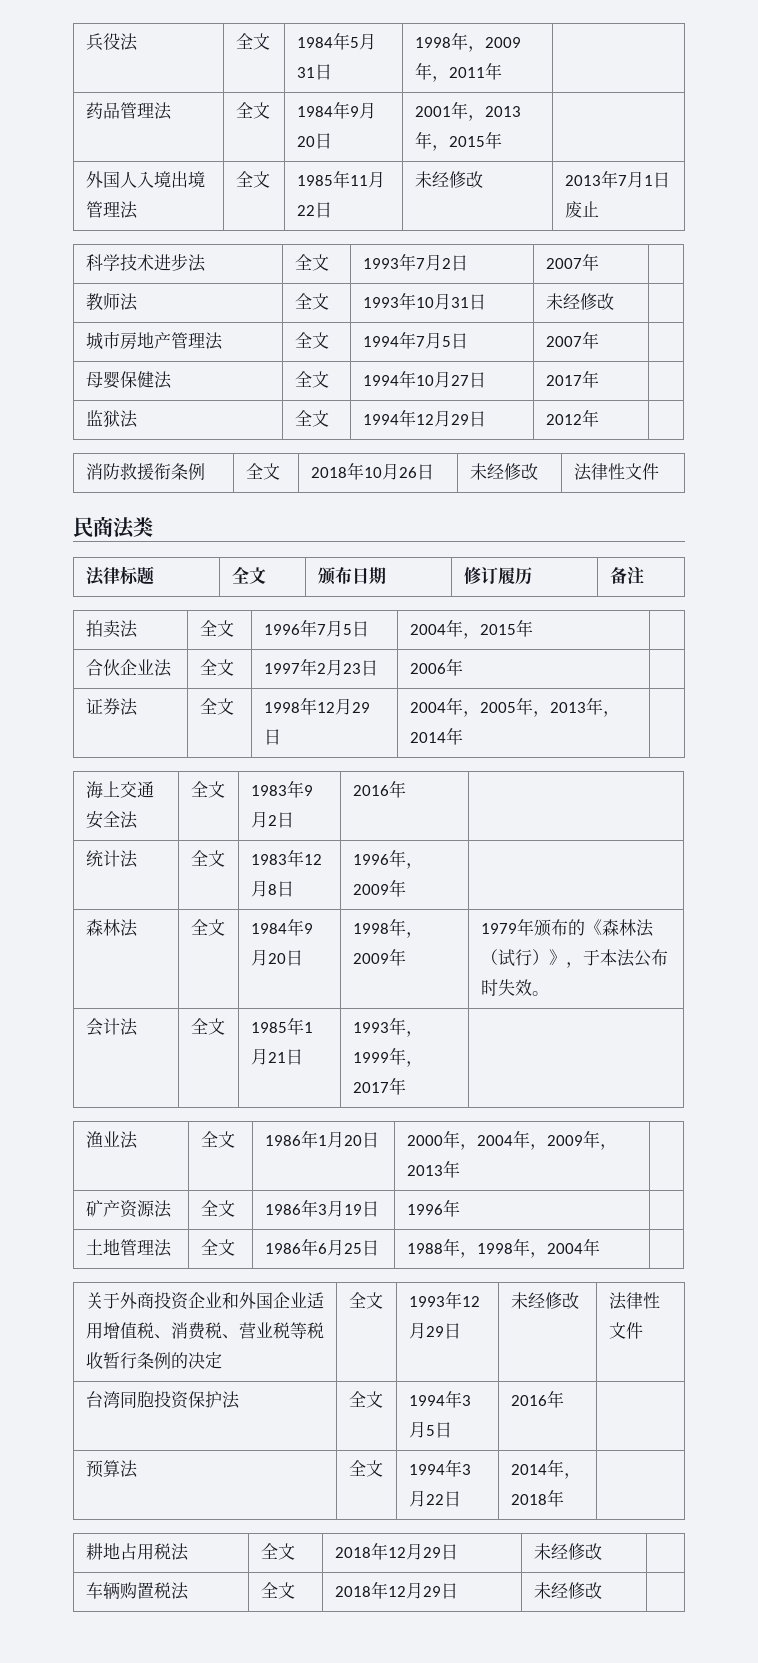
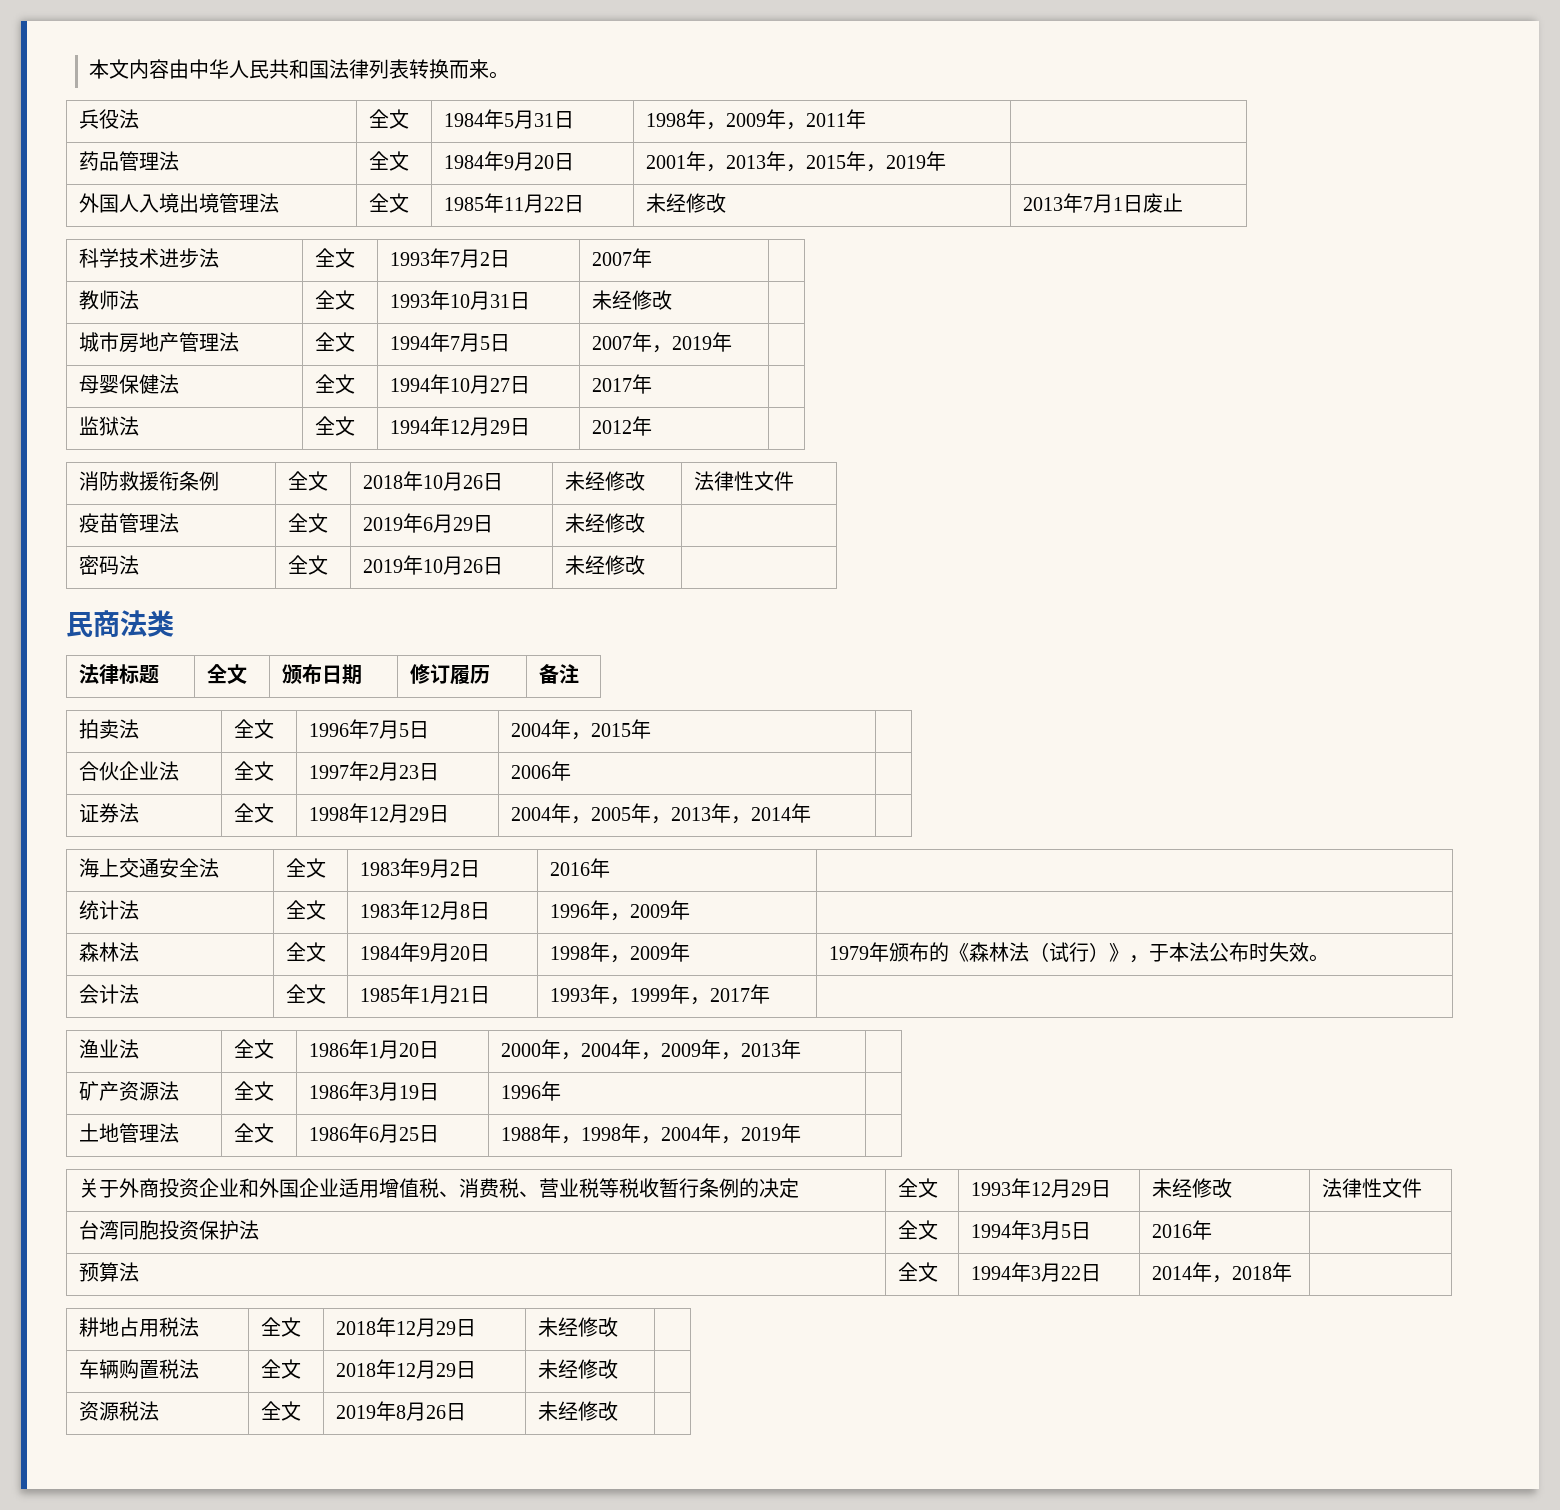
+ 本文内容由中华人民共和国法律列表转换而来。
- 药品管理法 | 全文 | 1984年9月20日 | 2001年，2013年，2015年 |
+ 药品管理法 | 全文 | 1984年9月20日 | 2001年，2013年，2015年，2019年 |
- 城市房地产管理法 | 全文 | 1994年7月5日 | 2007年 |
+ 城市房地产管理法 | 全文 | 1994年7月5日 | 2007年，2019年 |
+ 疫苗管理法 | 全文 | 2019年6月29日 | 未经修改 |
+ 密码法 | 全文 | 2019年10月26日 | 未经修改 |
- 土地管理法 | 全文 | 1986年6月25日 | 1988年，1998年，2004年 |
+ 土地管理法 | 全文 | 1986年6月25日 | 1988年，1998年，2004年，2019年 |
+ 资源税法 | 全文 | 2019年8月26日 | 未经修改 |

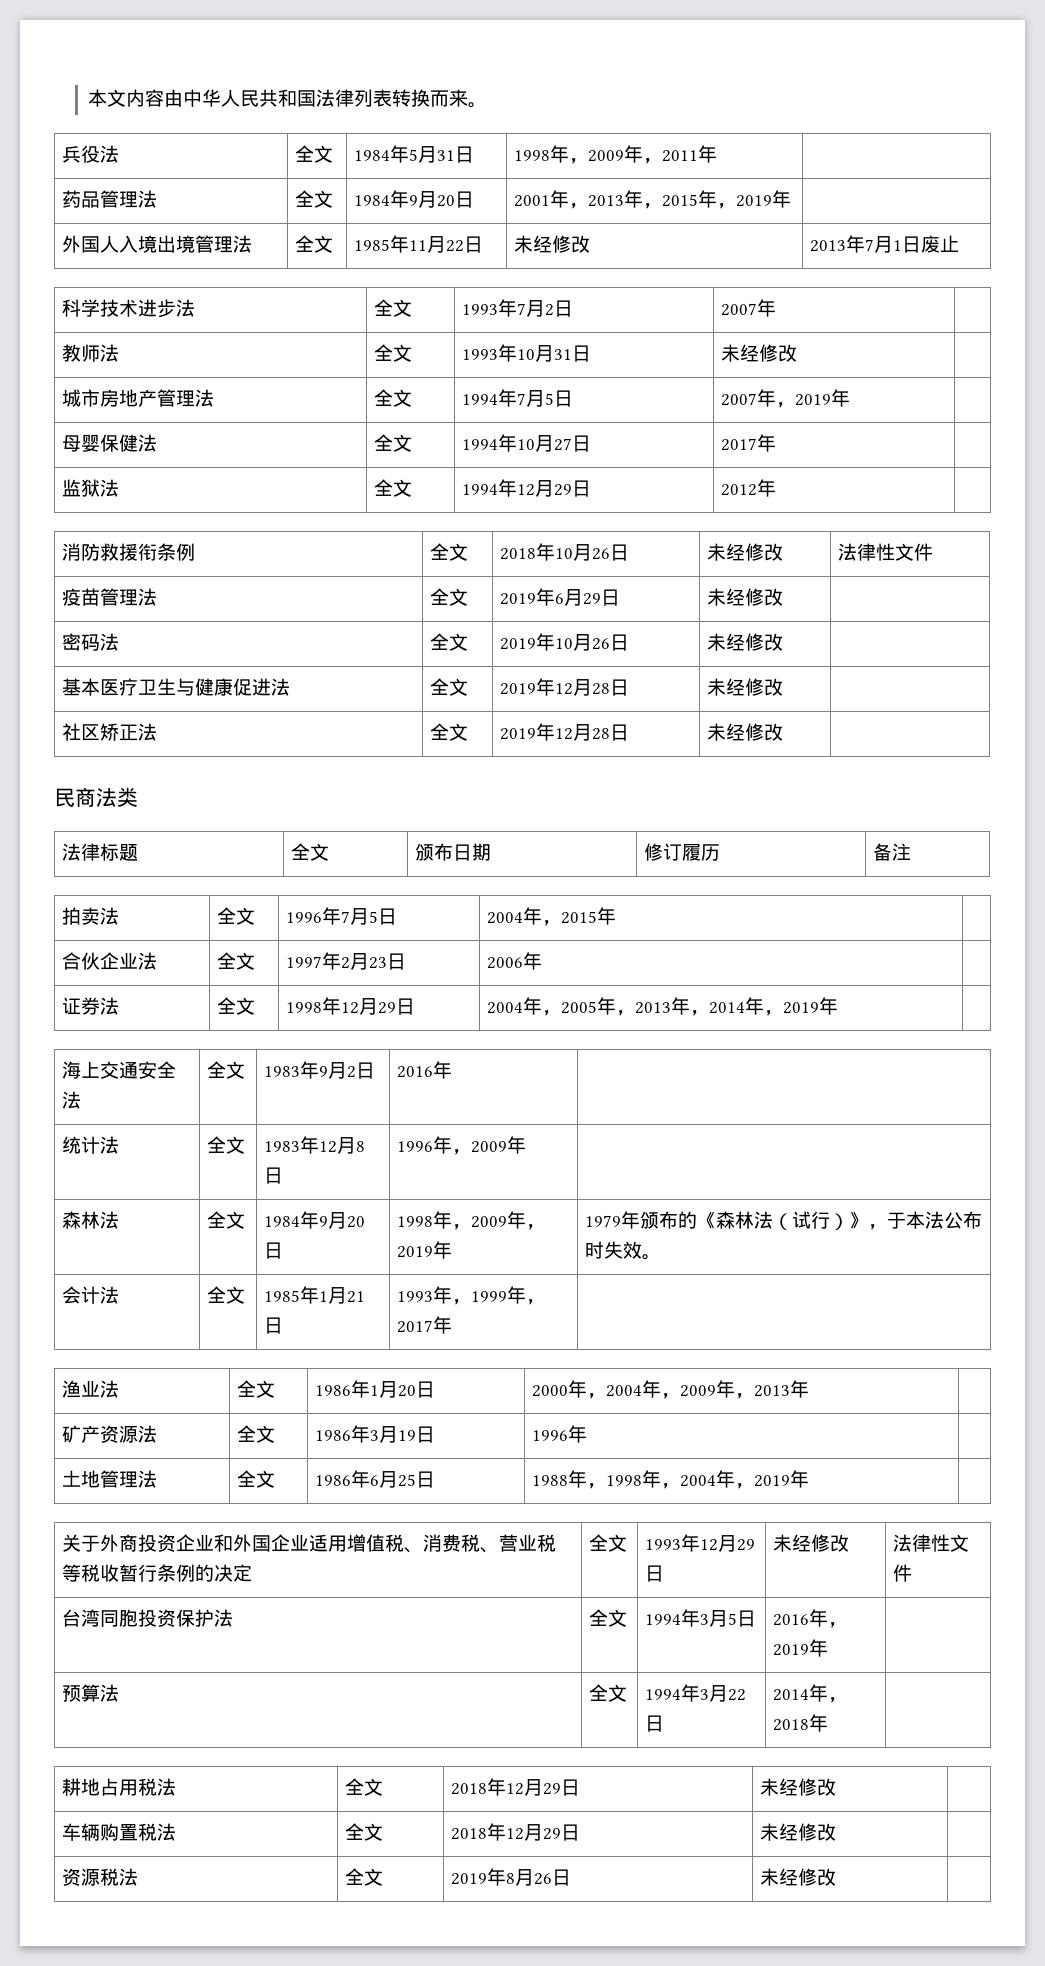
+ 基本医疗卫生与健康促进法 | 全文 | 2019年12月28日 | 未经修改 |
+ 社区矫正法 | 全文 | 2019年12月28日 | 未经修改 |
- 证券法 | 全文 | 1998年12月29日 | 2004年，2005年，2013年，2014年 |
+ 证券法 | 全文 | 1998年12月29日 | 2004年，2005年，2013年，2014年，2019年 |
- 森林法 | 全文 | 1984年9月20日 | 1998年，2009年 | 1979年颁布的《森林法（试行）》，于本法公布时失效。
+ 森林法 | 全文 | 1984年9月20日 | 1998年，2009年，2019年 | 1979年颁布的《森林法（试行）》，于本法公布时失效。
- 台湾同胞投资保护法 | 全文 | 1994年3月5日 | 2016年 |
+ 台湾同胞投资保护法 | 全文 | 1994年3月5日 | 2016年，2019年 |

